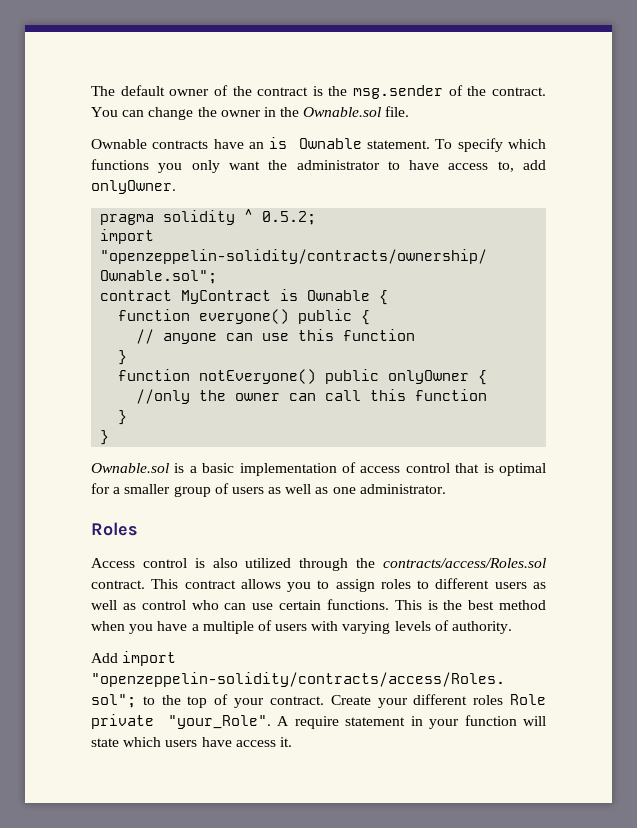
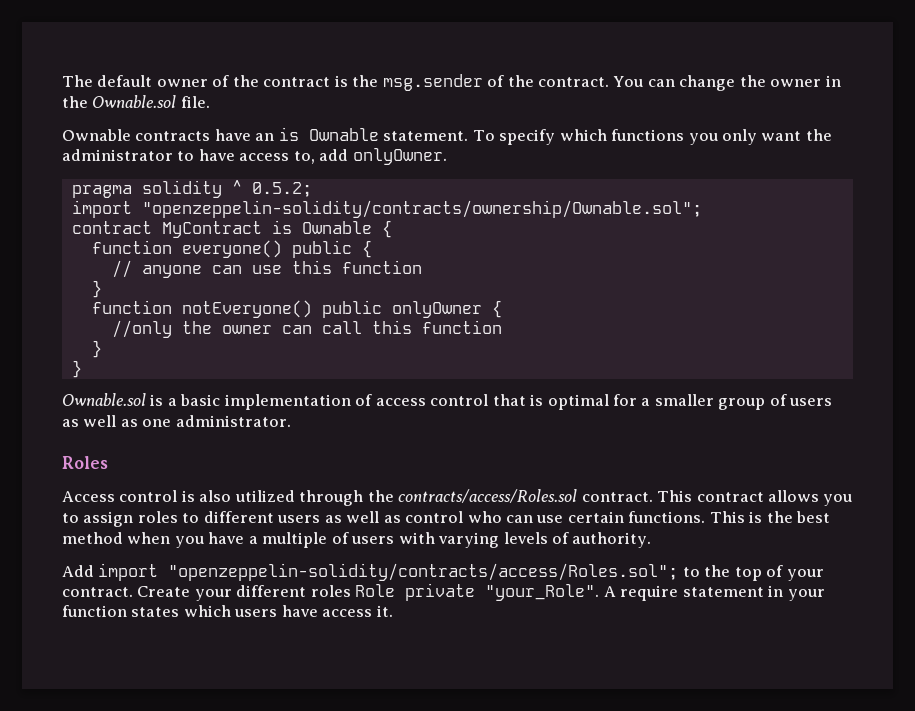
- A require statement in your function will state which users have access it.
+ A require statement in your function states which users have access it.

